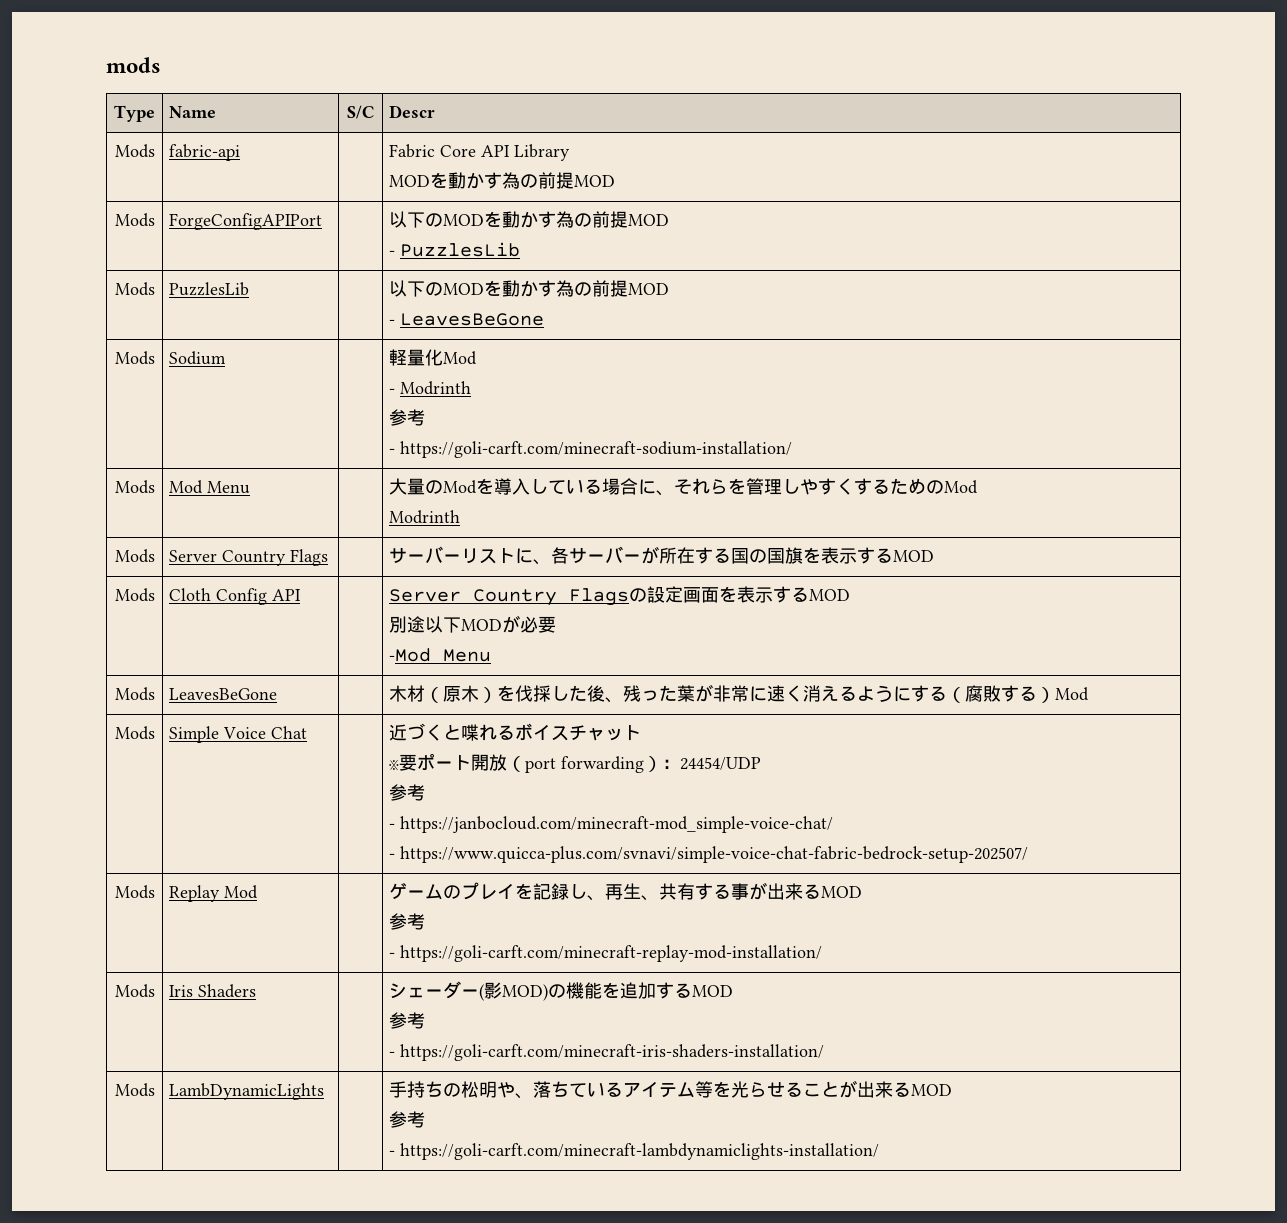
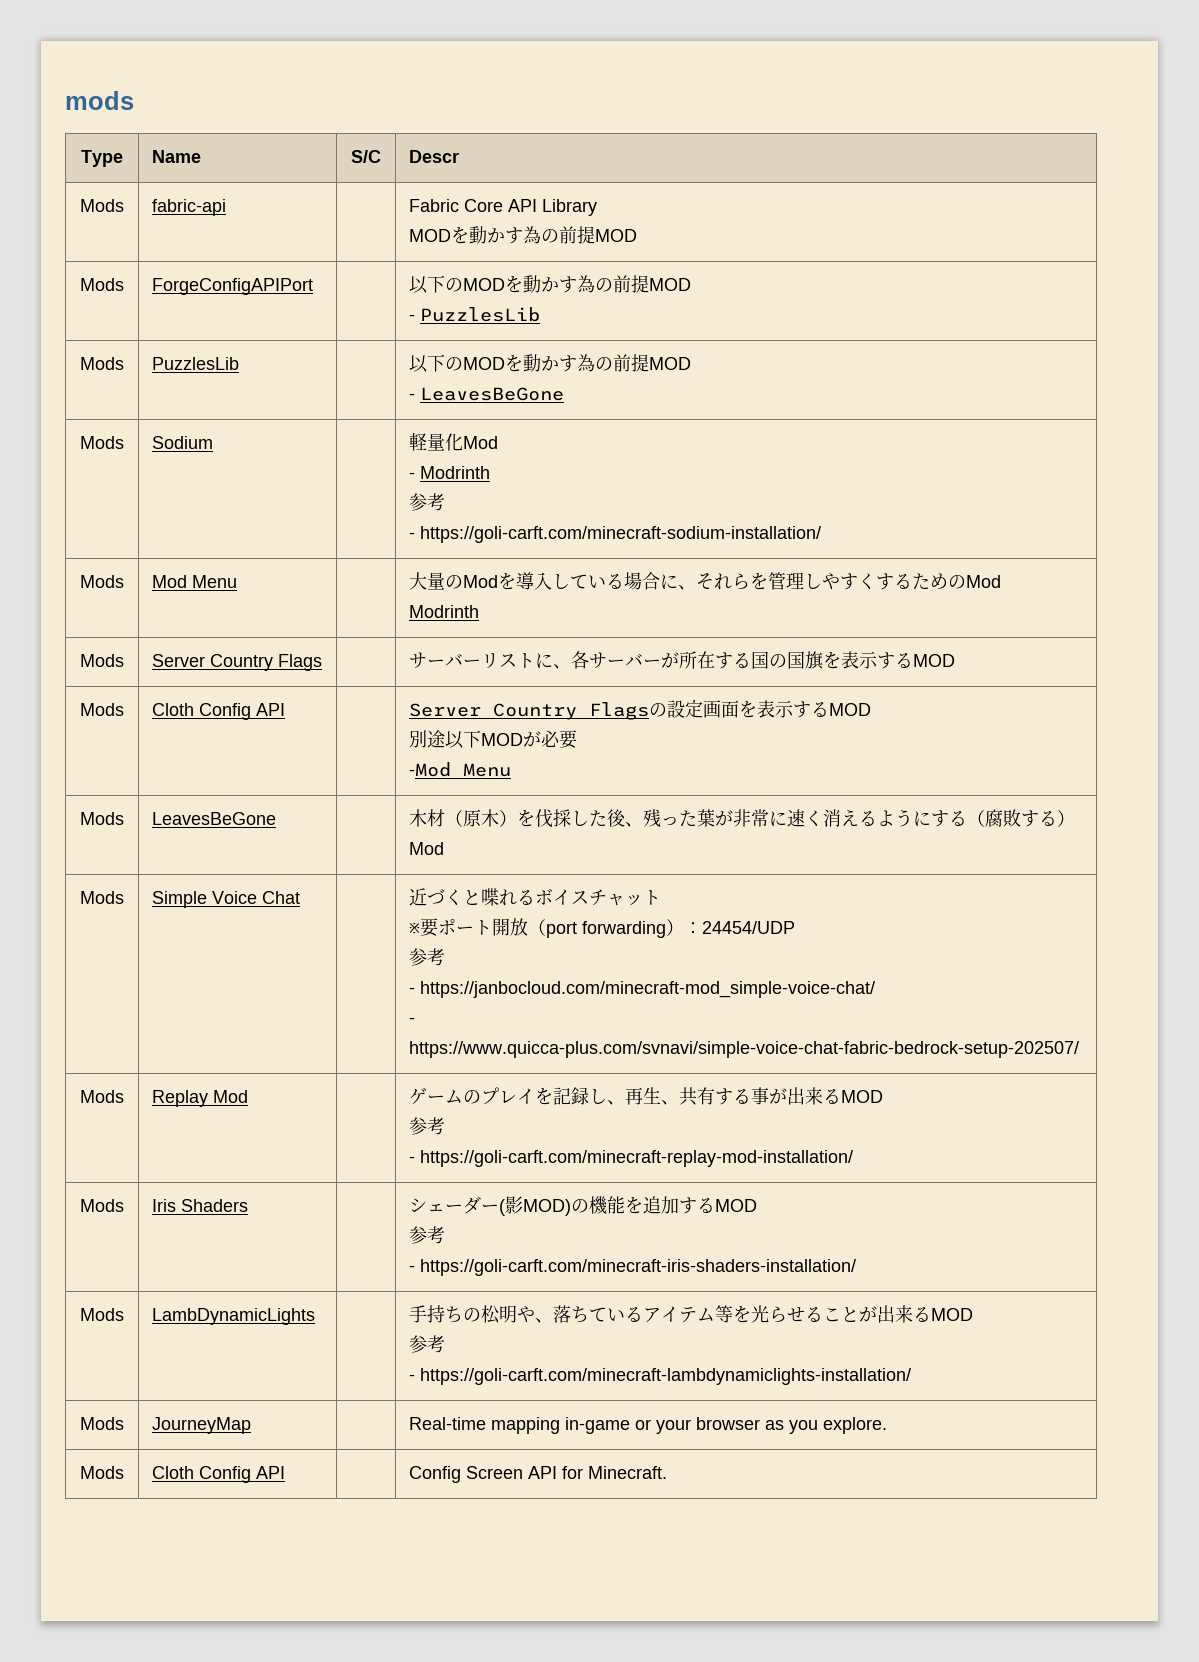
+ Mods | JourneyMap | | Real-time mapping in-game or your browser as you explore.
+ Mods | Cloth Config API | | Config Screen API for Minecraft.

